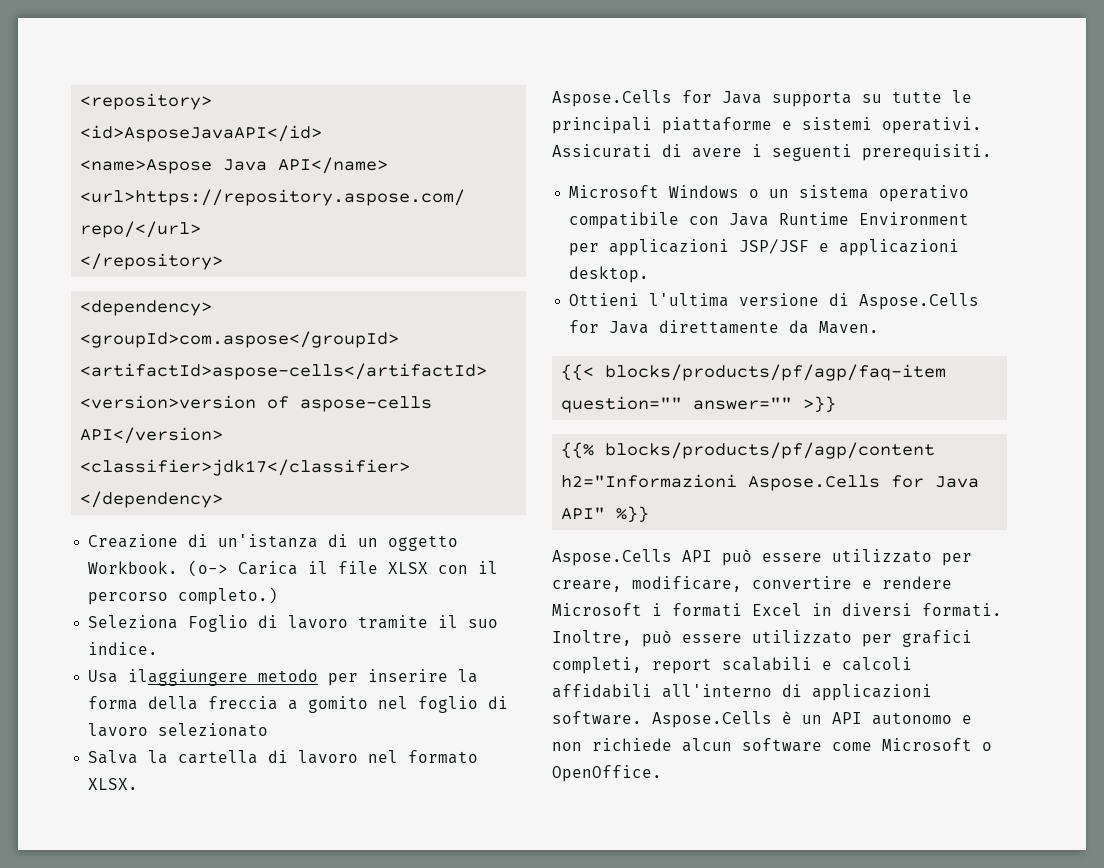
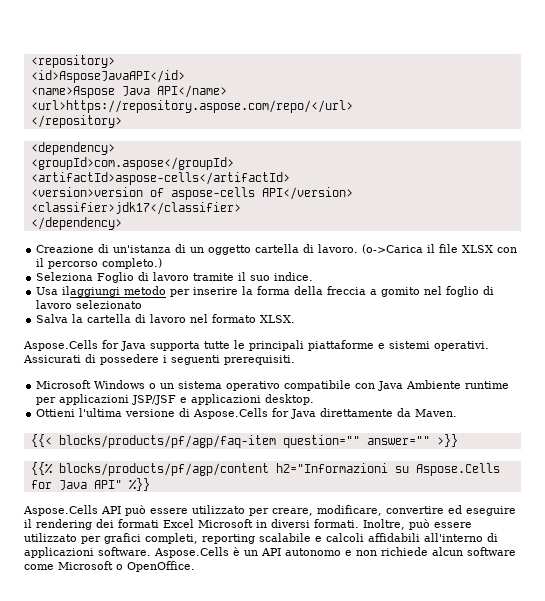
- Creazione di un'istanza di un oggetto Workbook. (o-> Carica il file XLSX con il percorso completo.)
+ Creazione di un'istanza di un oggetto cartella di lavoro. (o->Carica il file XLSX con il percorso completo.)
- Usa ilaggiungere metodo per inserire la forma della freccia a gomito nel foglio di lavoro selezionato
+ Usa ilaggiungi metodo per inserire la forma della freccia a gomito nel foglio di lavoro selezionato
- Aspose.Cells for Java supporta su tutte le principali piattaforme e sistemi operativi.
+ Aspose.Cells for Java supporta tutte le principali piattaforme e sistemi operativi.
- Assicurati di avere i seguenti prerequisiti.
+ Assicurati di possedere i seguenti prerequisiti.
- Microsoft Windows o un sistema operativo compatibile con Java Runtime Environment per applicazioni JSP/JSF e applicazioni desktop.
+ Microsoft Windows o un sistema operativo compatibile con Java Ambiente runtime per applicazioni JSP/JSF e applicazioni desktop.
- {{% blocks/products/pf/agp/content h2="Informazioni Aspose.Cells for Java API" %}}
+ {{% blocks/products/pf/agp/content h2="Informazioni su Aspose.Cells for Java API" %}}
- Aspose.Cells API può essere utilizzato per creare, modificare, convertire e rendere Microsoft i formati Excel in diversi formati.
+ Aspose.Cells API può essere utilizzato per creare, modificare, convertire ed eseguire il rendering dei formati Excel Microsoft in diversi formati.
- Inoltre, può essere utilizzato per grafici completi, report scalabili e calcoli affidabili all'interno di applicazioni software.
+ Inoltre, può essere utilizzato per grafici completi, reporting scalabile e calcoli affidabili all'interno di applicazioni software.

